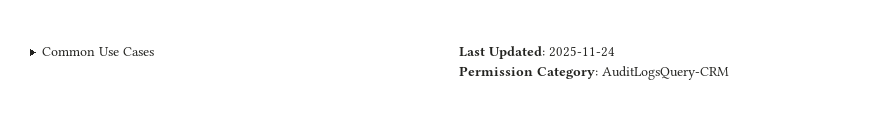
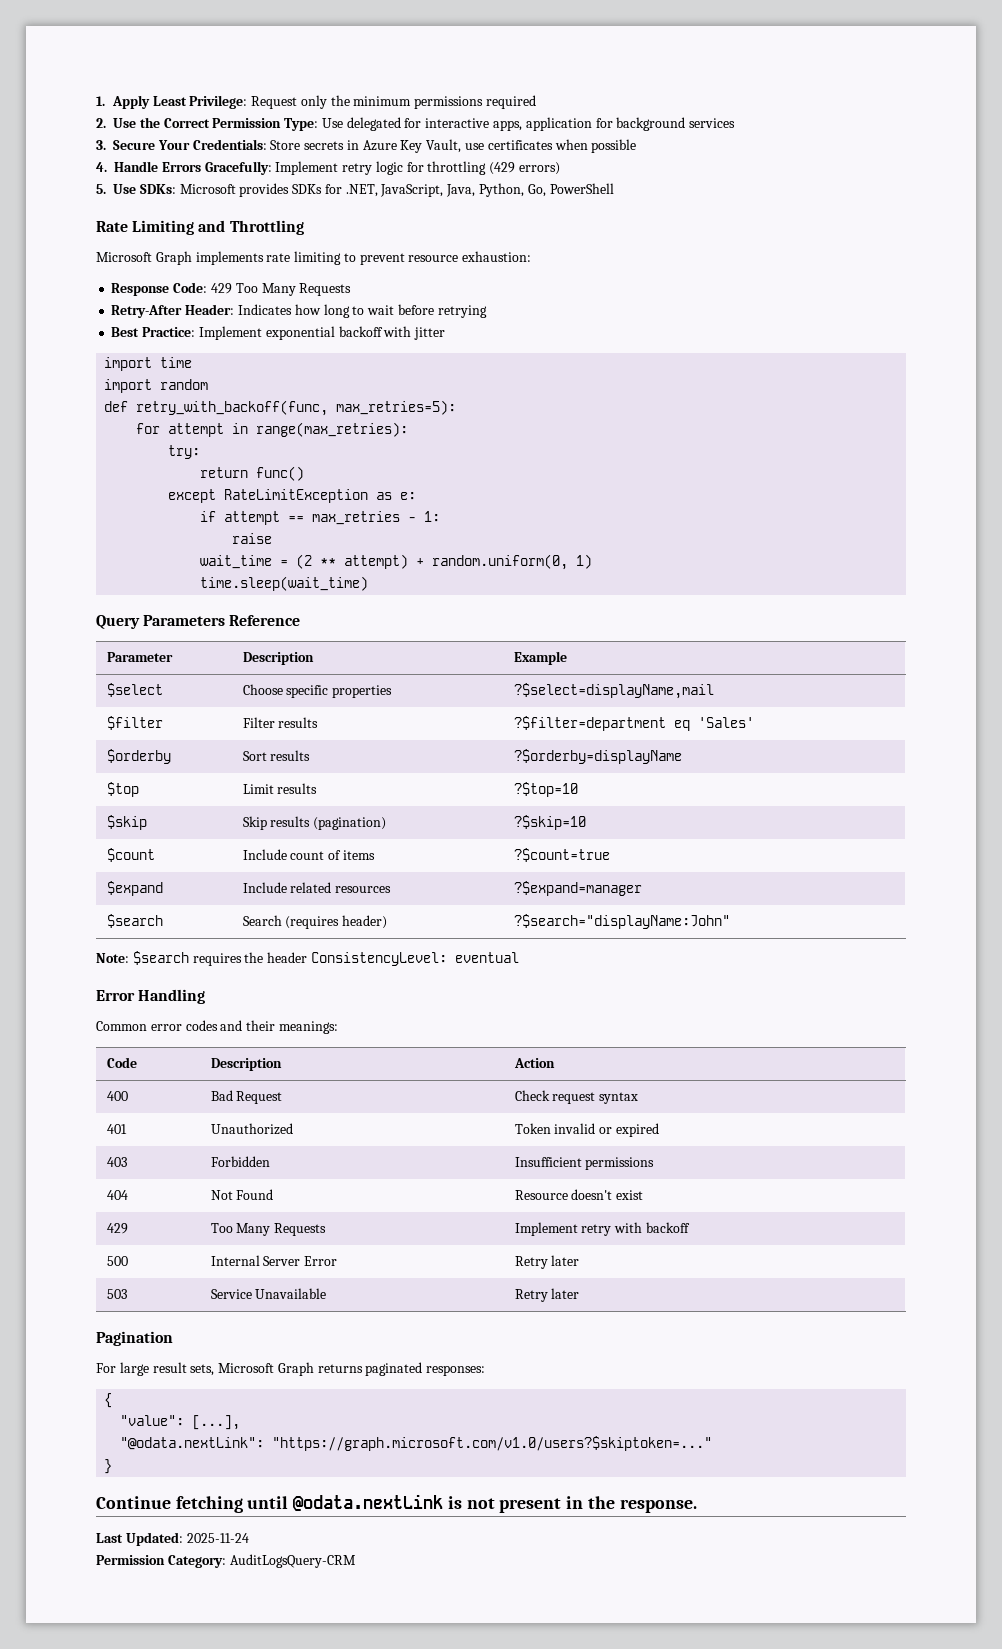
- Common Use Cases
+ 1. Apply Least Privilege: Request only the minimum permissions required
+ 2. Use the Correct Permission Type: Use delegated for interactive apps, application for background services
+ 3. Secure Your Credentials: Store secrets in Azure Key Vault, use certificates when possible
+ 4. Handle Errors Gracefully: Implement retry logic for throttling (429 errors)
+ 5. Use SDKs: Microsoft provides SDKs for .NET, JavaScript, Java, Python, Go, PowerShell
+ Rate Limiting and Throttling
+ Microsoft Graph implements rate limiting to prevent resource exhaustion:
+ Response Code: 429 Too Many Requests
+ Retry-After Header: Indicates how long to wait before retrying
+ Best Practice: Implement exponential backoff with jitter
+ import time
+ import random
+ def retry_with_backoff(func, max_retries=5):
+ for attempt in range(max_retries):
+ try:
+ return func()
+ except RateLimitException as e:
+ if attempt == max_retries - 1:
+ raise
+ wait_time = (2 ** attempt) + random.uniform(0, 1)
+ time.sleep(wait_time)
+ Query Parameters Reference
+ Parameter | Description | Example
+ $select | Choose specific properties | ?$select=displayName,mail
+ $filter | Filter results | ?$filter=department eq 'Sales'
+ $orderby | Sort results | ?$orderby=displayName
+ $top | Limit results | ?$top=10
+ $skip | Skip results (pagination) | ?$skip=10
+ $count | Include count of items | ?$count=true
+ $expand | Include related resources | ?$expand=manager
+ $search | Search (requires header) | ?$search="displayName:John"
+ Note: $search requires the header ConsistencyLevel: eventual
+ Error Handling
+ Common error codes and their meanings:
+ Code | Description | Action
+ 400 | Bad Request | Check request syntax
+ 401 | Unauthorized | Token invalid or expired
+ 403 | Forbidden | Insufficient permissions
+ 404 | Not Found | Resource doesn't exist
+ 429 | Too Many Requests | Implement retry with backoff
+ 500 | Internal Server Error | Retry later
+ 503 | Service Unavailable | Retry later
+ Pagination
+ For large result sets, Microsoft Graph returns paginated responses:
+ {
+ "value": [...],
+ "@odata.nextLink": "https://graph.microsoft.com/v1.0/users?$skiptoken=..."
+ }
+ Continue fetching until @odata.nextLink is not present in the response.

